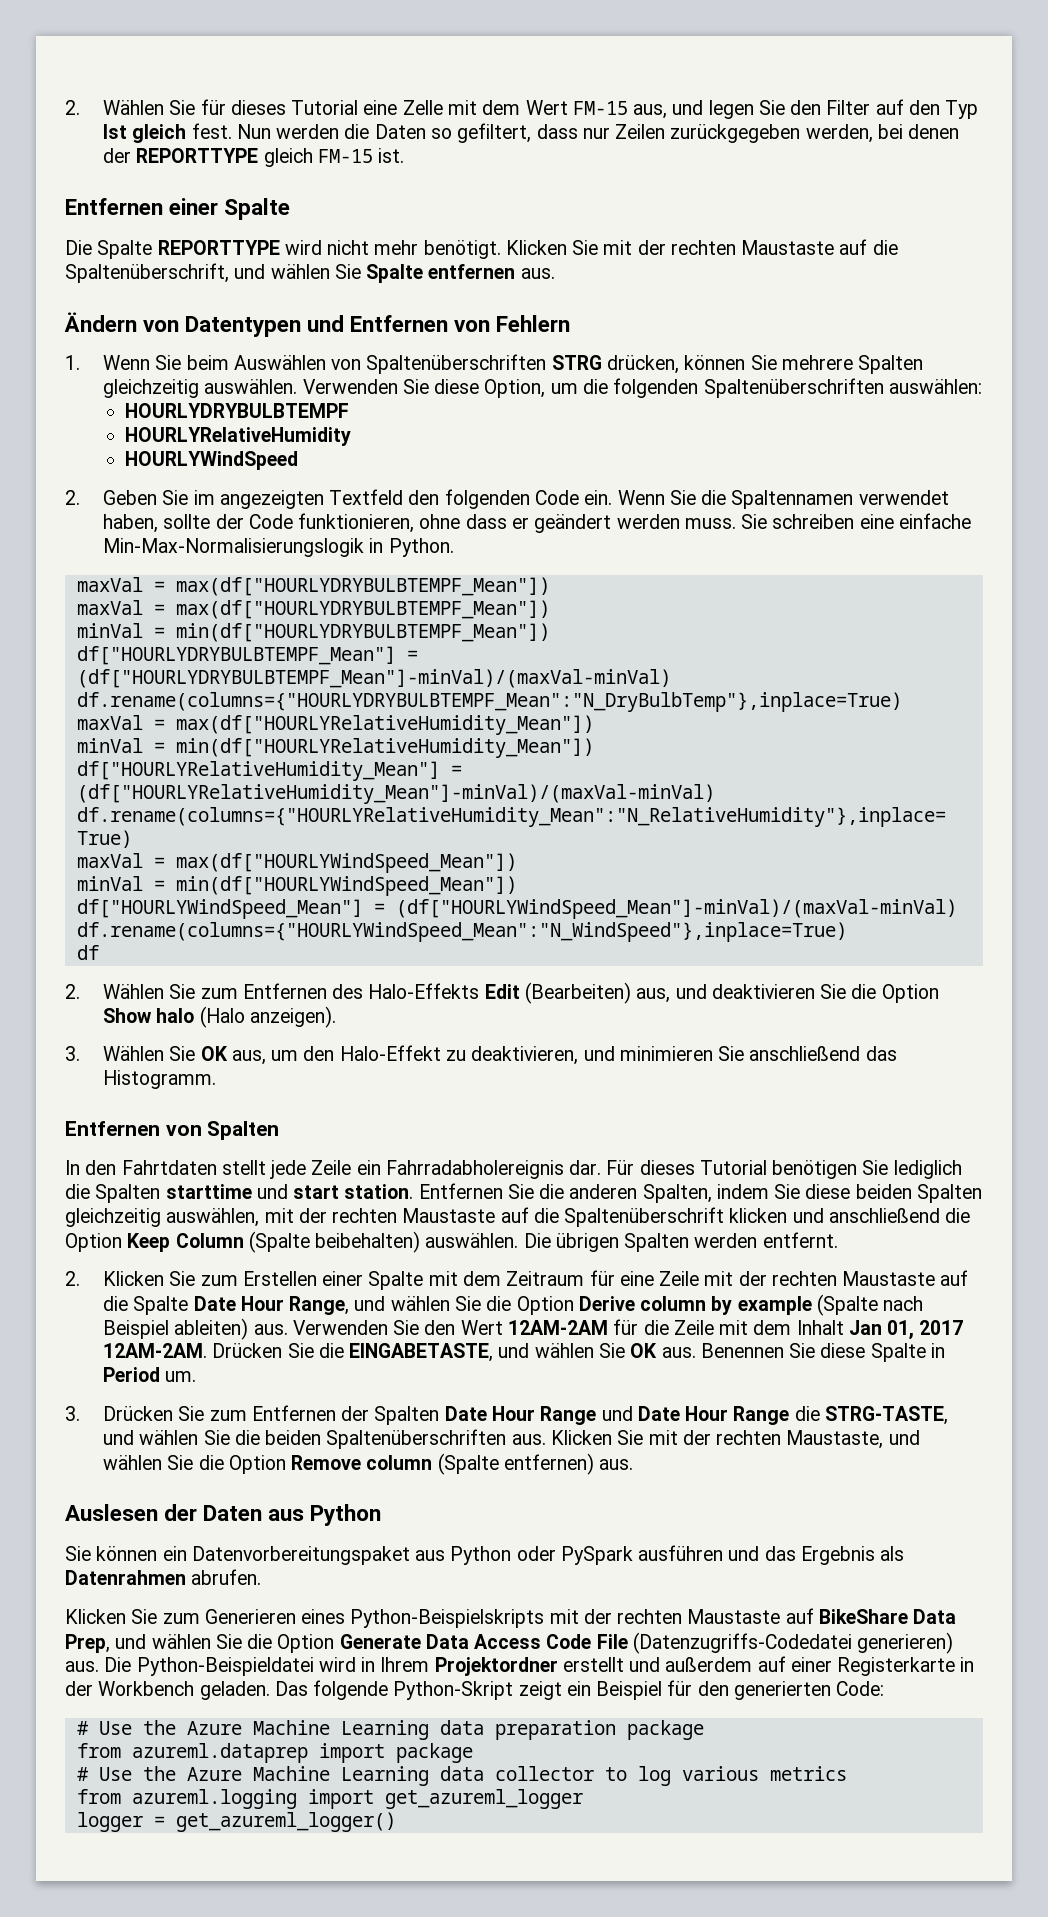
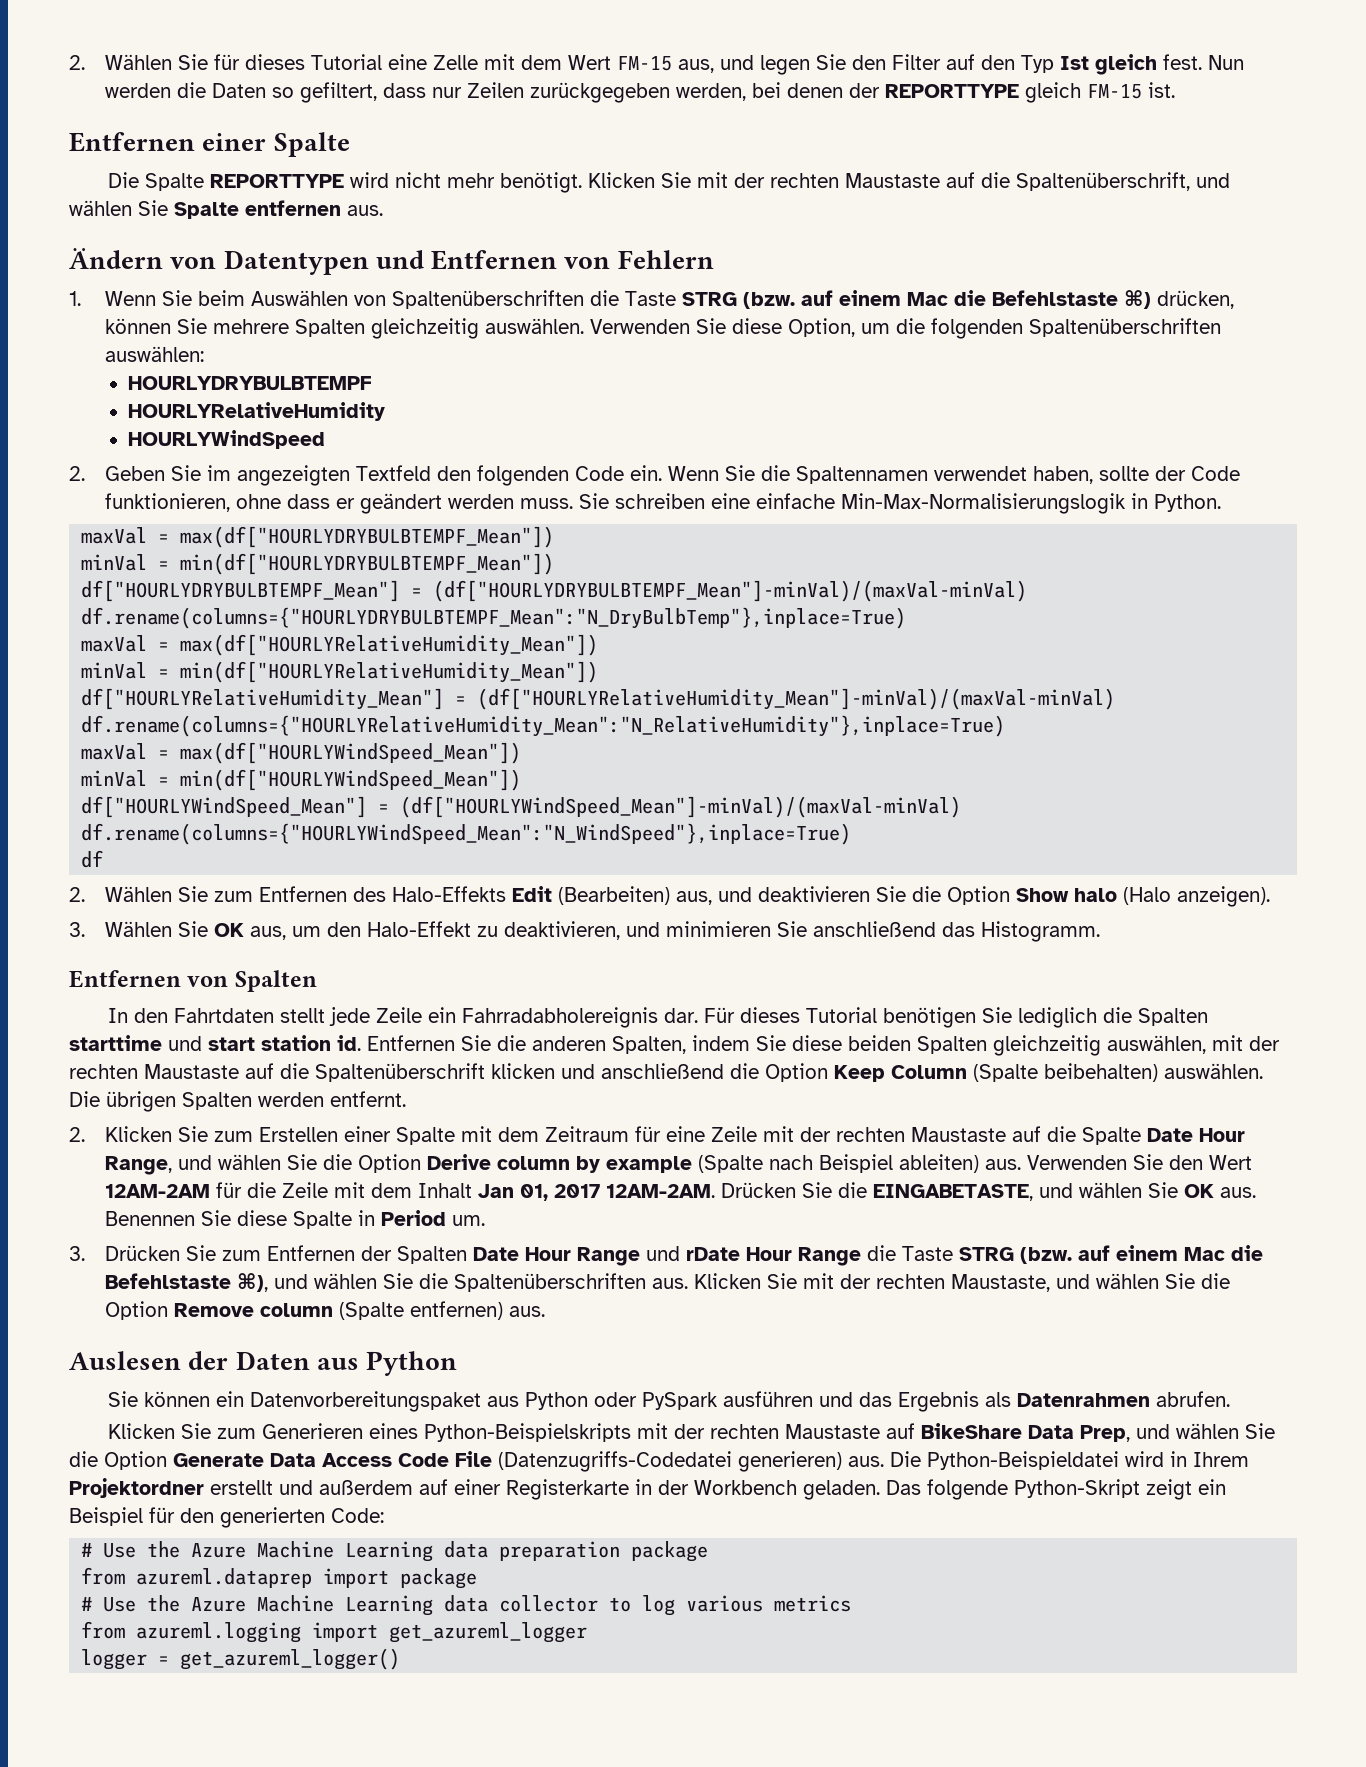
- 1. Wenn Sie beim Auswählen von Spaltenüberschriften STRG drücken, können Sie mehrere Spalten gleichzeitig auswählen.
+ 1. Wenn Sie beim Auswählen von Spaltenüberschriften die Taste STRG (bzw. auf einem Mac die Befehlstaste ⌘) drücken, können Sie mehrere Spalten gleichzeitig auswählen.
  Sie schreiben eine einfache Min-Max-Normalisierungslogik in Python.
- maxVal = max(df["HOURLYDRYBULBTEMPF_Mean"])
- Für dieses Tutorial benötigen Sie lediglich die Spalten starttime und start station.
+ Für dieses Tutorial benötigen Sie lediglich die Spalten starttime und start station id.
- 3. Drücken Sie zum Entfernen der Spalten Date Hour Range und Date Hour Range die STRG-TASTE, und wählen Sie die beiden Spaltenüberschriften aus.
+ 3. Drücken Sie zum Entfernen der Spalten Date Hour Range und rDate Hour Range die Taste STRG (bzw. auf einem Mac die Befehlstaste ⌘), und wählen Sie die Spaltenüberschriften aus.

